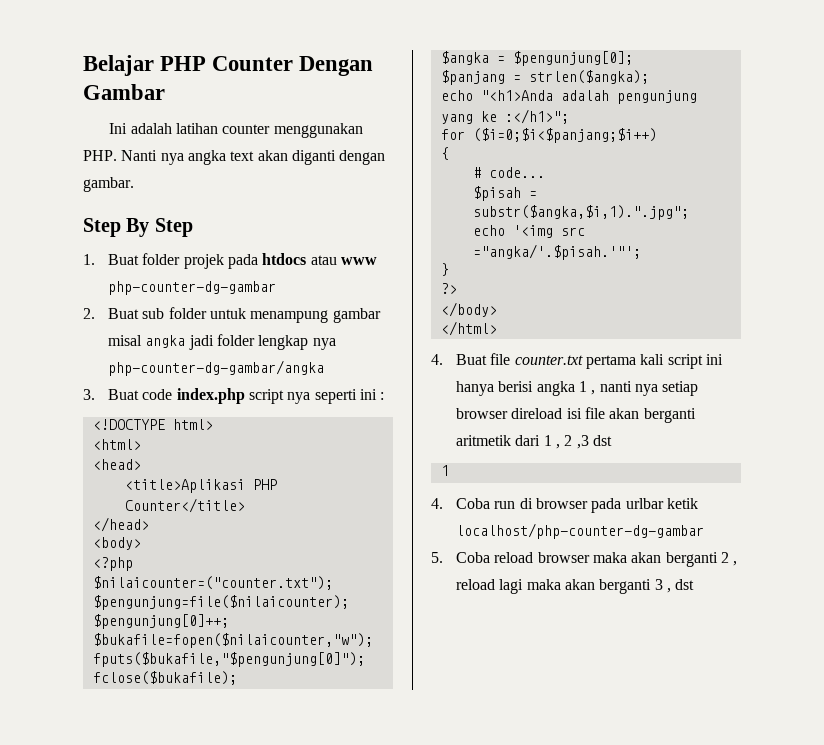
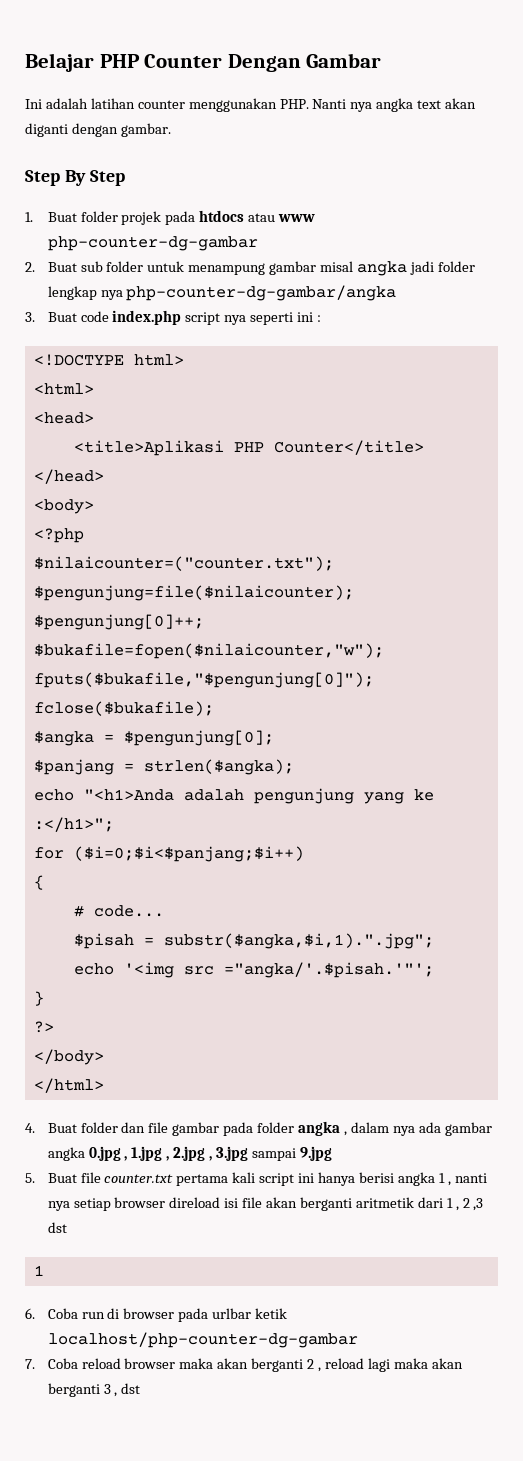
- 4. Buat file counter.txt pertama kali script ini hanya berisi angka 1 , nanti nya setiap browser direload isi file akan berganti aritmetik dari 1 , 2 ,3 dst
+ 4. Buat folder dan file gambar pada folder angka , dalam nya ada gambar angka 0.jpg , 1.jpg , 2.jpg , 3.jpg sampai 9.jpg
+ 5. Buat file counter.txt pertama kali script ini hanya berisi angka 1 , nanti nya setiap browser direload isi file akan berganti aritmetik dari 1 , 2 ,3 dst
- 4. Coba run di browser pada urlbar ketik localhost/php-counter-dg-gambar
+ 6. Coba run di browser pada urlbar ketik localhost/php-counter-dg-gambar
- 5. Coba reload browser maka akan berganti 2 , reload lagi maka akan berganti 3 , dst
+ 7. Coba reload browser maka akan berganti 2 , reload lagi maka akan berganti 3 , dst

